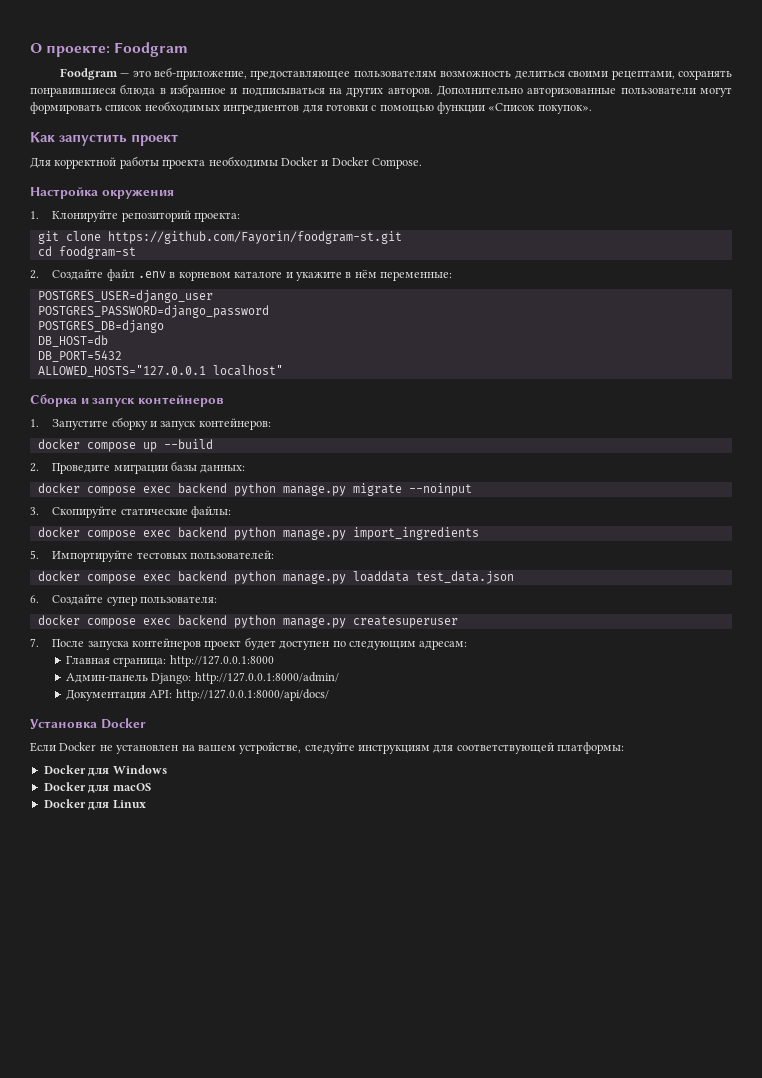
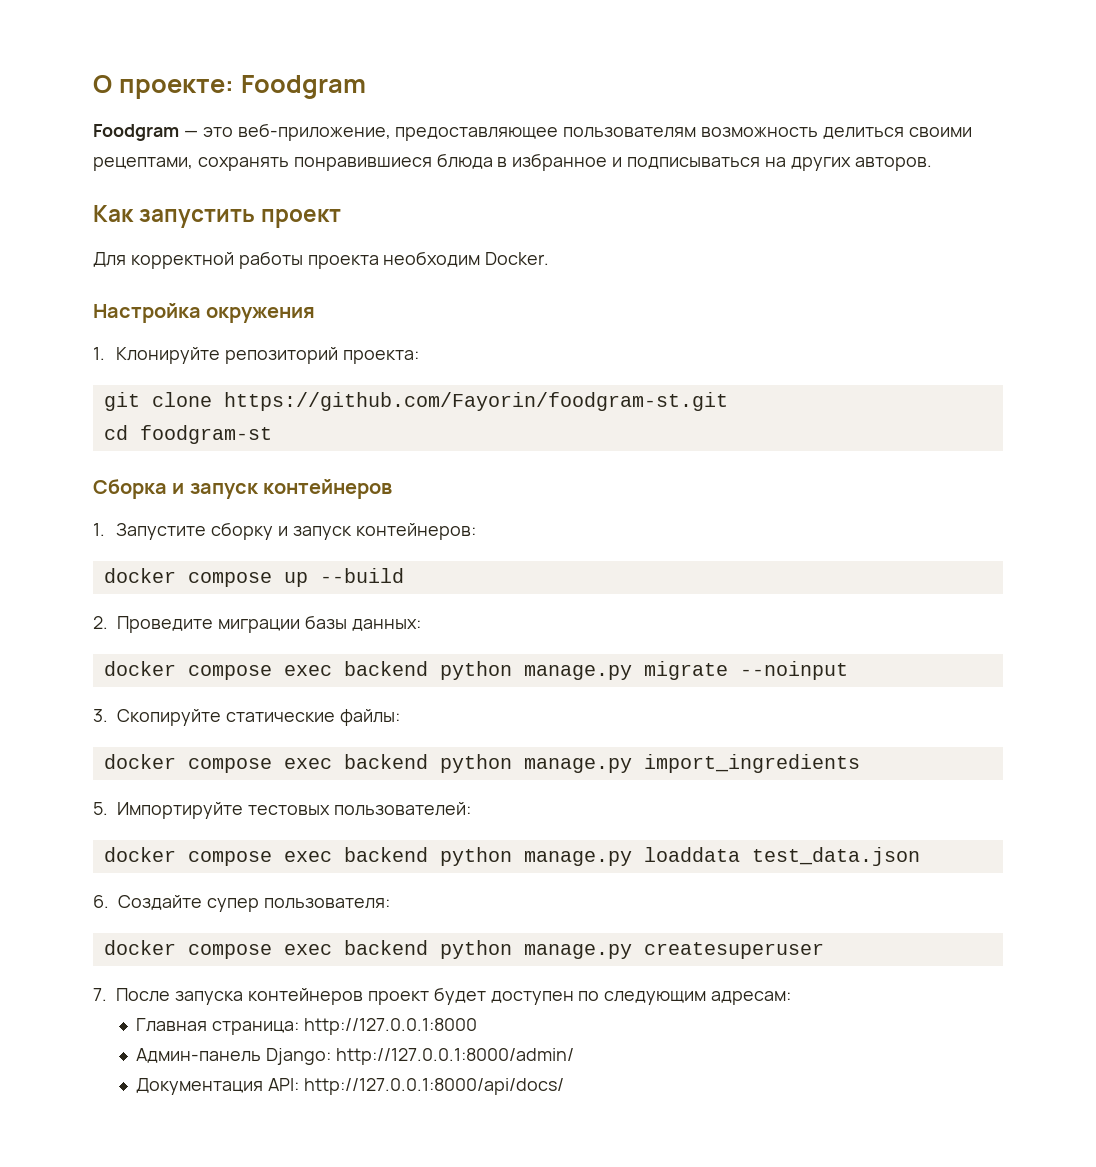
- Дополнительно авторизованные пользователи могут формировать список необходимых ингредиентов для готовки с помощью функции «Список покупок».
- Для корректной работы проекта необходимы Docker и Docker Compose.
+ Для корректной работы проекта необходим Docker.
- 2. Cоздайте файл .env в корневом каталоге и укажите в нём переменные:
- POSTGRES_USER=django_user
- POSTGRES_PASSWORD=django_password
- POSTGRES_DB=django
- DB_HOST=db
- DB_PORT=5432
- ALLOWED_HOSTS="127.0.0.1 localhost"
- Установка Docker
- Если Docker не установлен на вашем устройстве, следуйте инструкциям для соответствующей платформы:
- Docker для Windows
- Docker для macOS
- Docker для Linux

